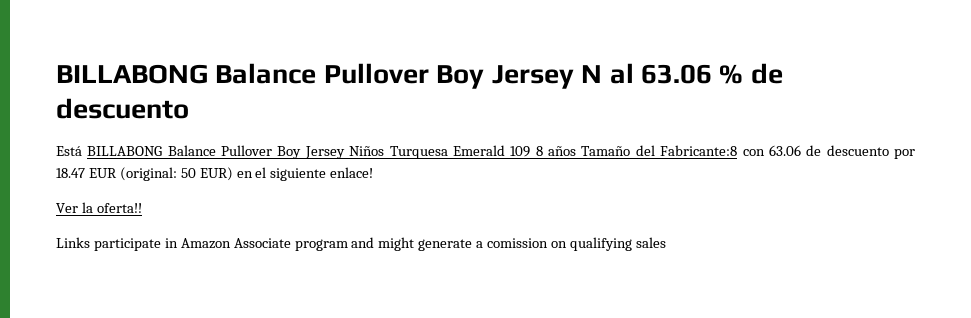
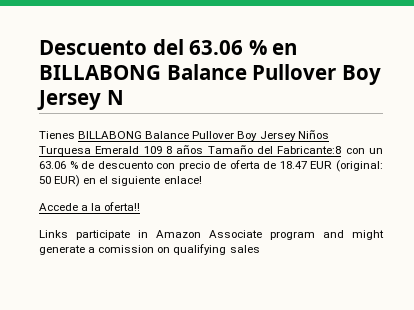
- BILLABONG Balance Pullover Boy Jersey N al 63.06 % de descuento
- Está BILLABONG Balance Pullover Boy Jersey Niños Turquesa Emerald 109 8 años Tamaño del Fabricante:8 con 63.06 de descuento por 18.47 EUR (original: 50 EUR) en el siguiente enlace!
+ Descuento del 63.06 % en BILLABONG Balance Pullover Boy Jersey N
+ Tienes BILLABONG Balance Pullover Boy Jersey Niños Turquesa Emerald 109 8 años Tamaño del Fabricante:8 con un 63.06 % de descuento con precio de oferta de 18.47 EUR (original: 50 EUR) en el siguiente enlace!
- Ver la oferta!!
+ Accede a la oferta!!

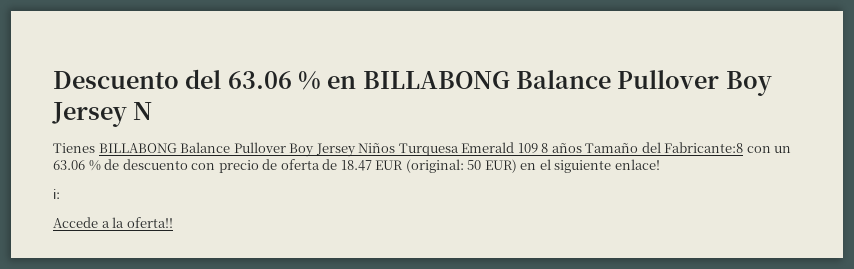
+ ℹ:
- Links participate in Amazon Associate program and might generate a comission on qualifying sales

